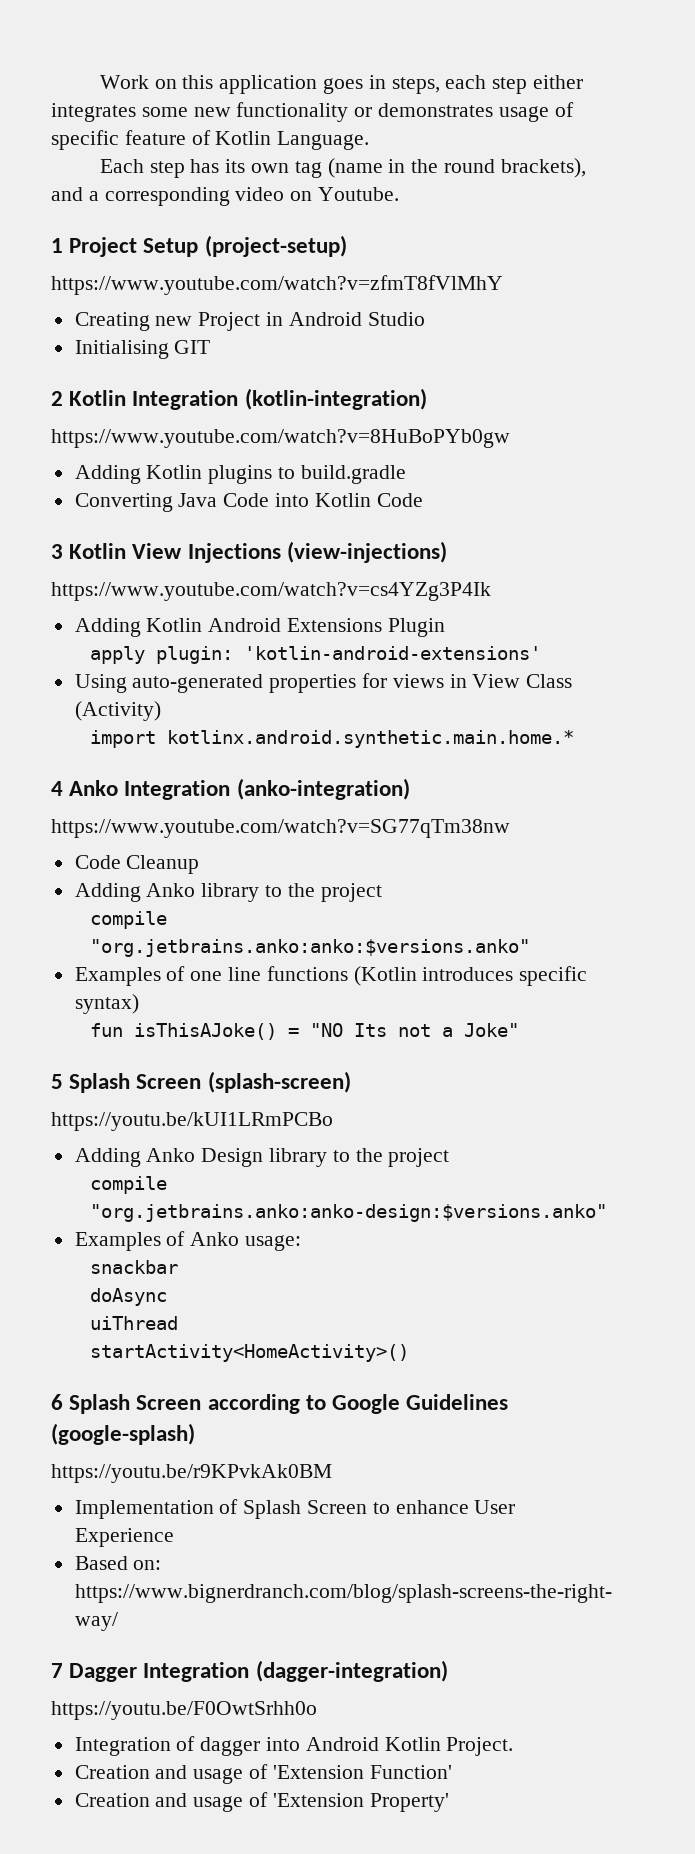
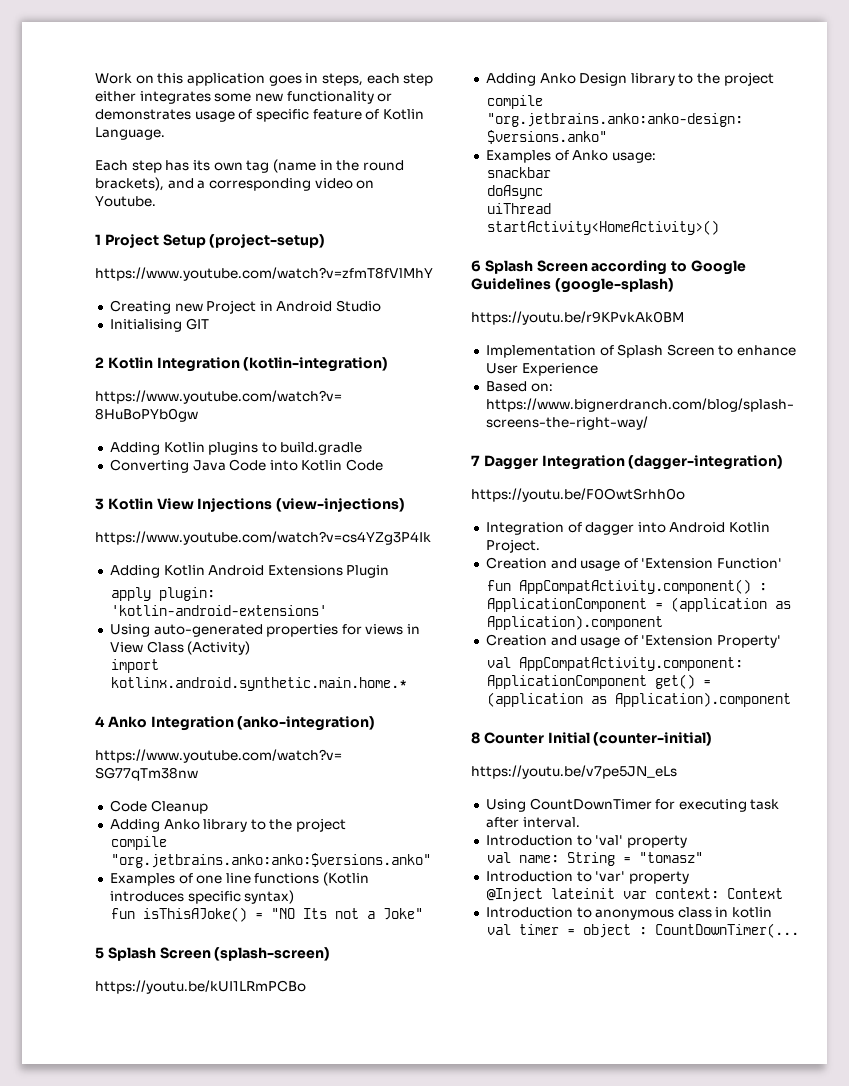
+ fun AppCompatActivity.component() : ApplicationComponent = (application as Application).component
+ val AppCompatActivity.component: ApplicationComponent get() = (application as Application).component
+ 8 Counter Initial (counter-initial)
+ https://youtu.be/v7pe5JN_eLs
+ Using CountDownTimer for executing task after interval.
+ Introduction to 'val' property
+ val name: String = "tomasz"
+ Introduction to 'var' property
+ @Inject lateinit var context: Context
+ Introduction to anonymous class in kotlin
+ val timer = object : CountDownTimer(...

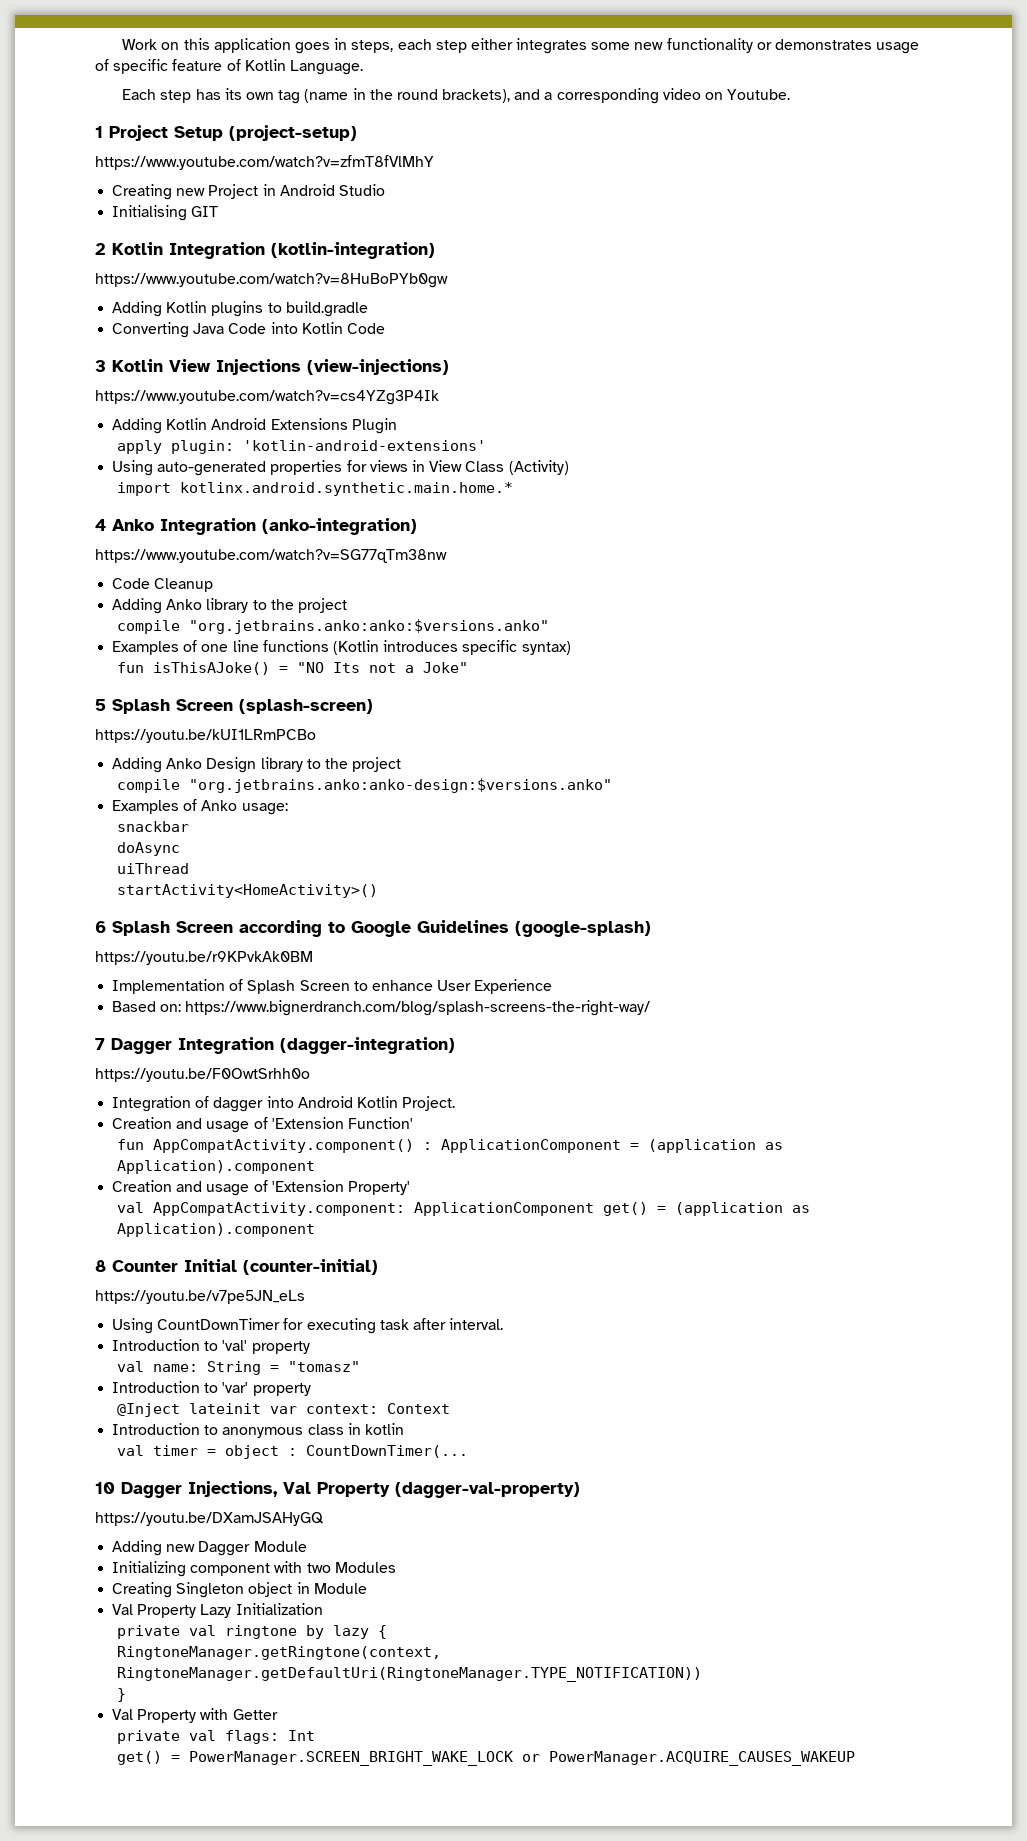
+ 10 Dagger Injections, Val Property (dagger-val-property)
+ https://youtu.be/DXamJSAHyGQ
+ Adding new Dagger Module
+ Initializing component with two Modules
+ Creating Singleton object in Module
+ Val Property Lazy Initialization
+ private val ringtone by lazy {
+ RingtoneManager.getRingtone(context, RingtoneManager.getDefaultUri(RingtoneManager.TYPE_NOTIFICATION))
+ }
+ Val Property with Getter
+ private val flags: Int
+ get() = PowerManager.SCREEN_BRIGHT_WAKE_LOCK or PowerManager.ACQUIRE_CAUSES_WAKEUP

